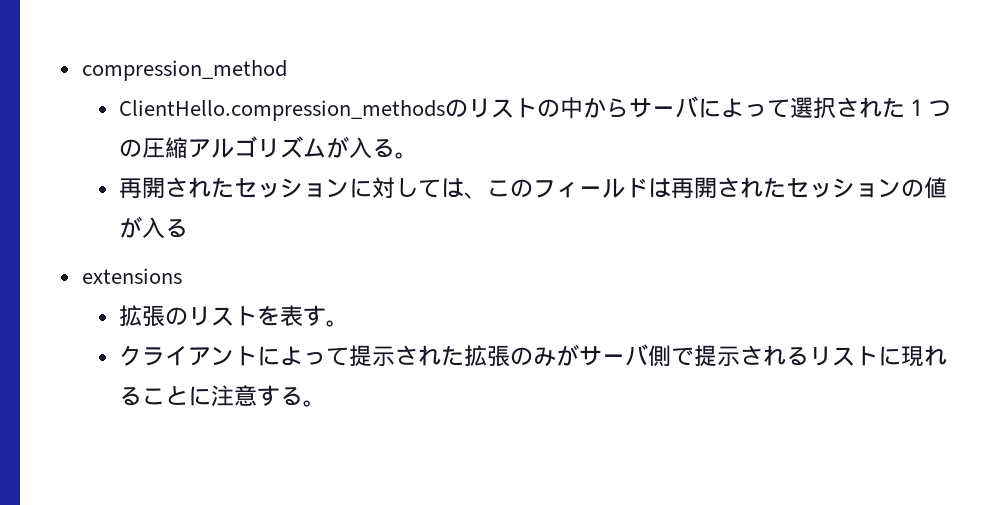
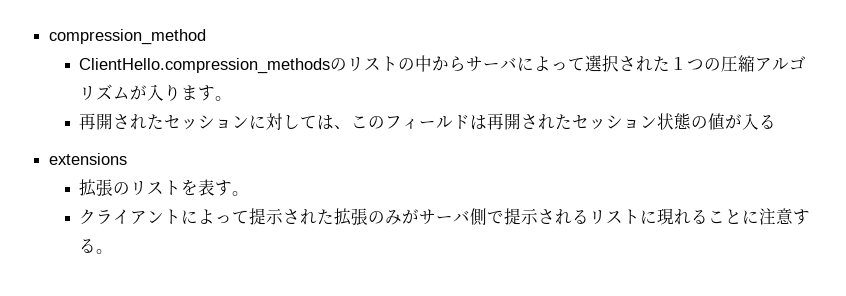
- ClientHello.compression_methodsのリストの中からサーバによって選択された１つの圧縮アルゴリズムが入る。
+ ClientHello.compression_methodsのリストの中からサーバによって選択された１つの圧縮アルゴリズムが入ります。
- 再開されたセッションに対しては、このフィールドは再開されたセッションの値が入る
+ 再開されたセッションに対しては、このフィールドは再開されたセッション状態の値が入る

